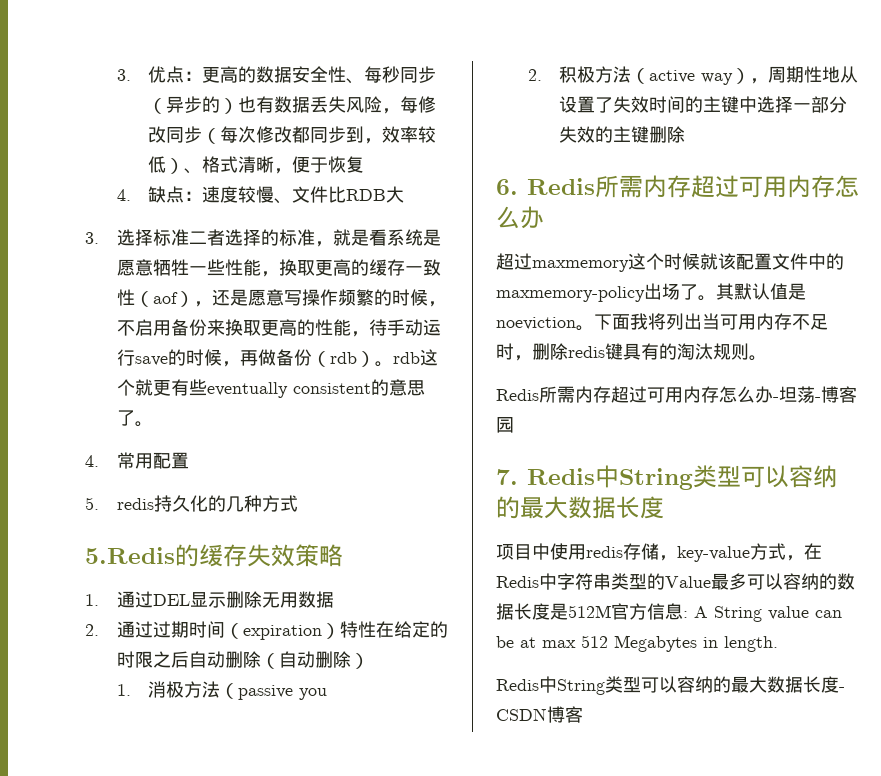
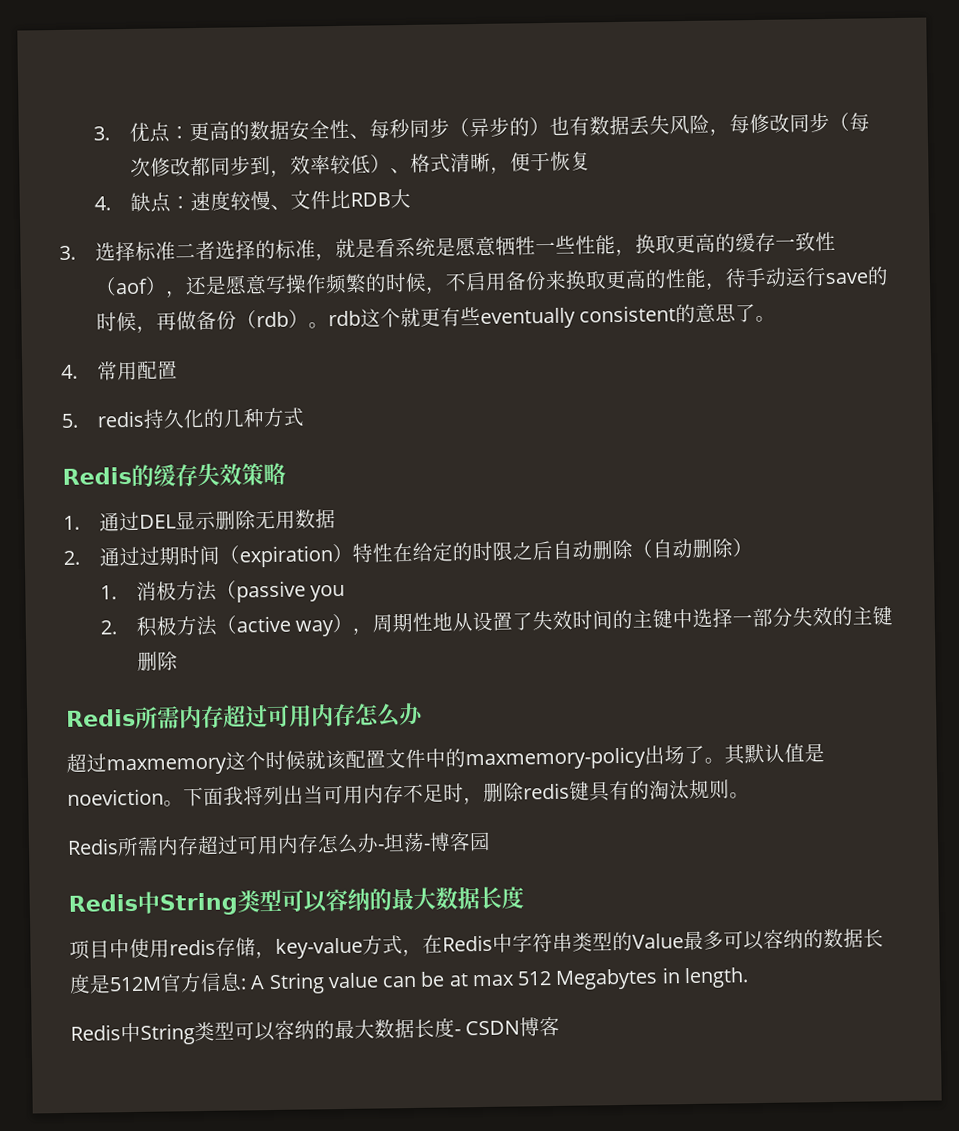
- 5.Redis的缓存失效策略
+ Redis的缓存失效策略
  2.积极方法（active way），周期性地从设置了失效时间的主键中选择一部分失效的主键删除
- 6. Redis所需内存超过可用内存怎么办
+ Redis所需内存超过可用内存怎么办
  Redis所需内存超过可用内存怎么办-坦荡-博客园
- 7. Redis中String类型可以容纳的最大数据长度
+ Redis中String类型可以容纳的最大数据长度

